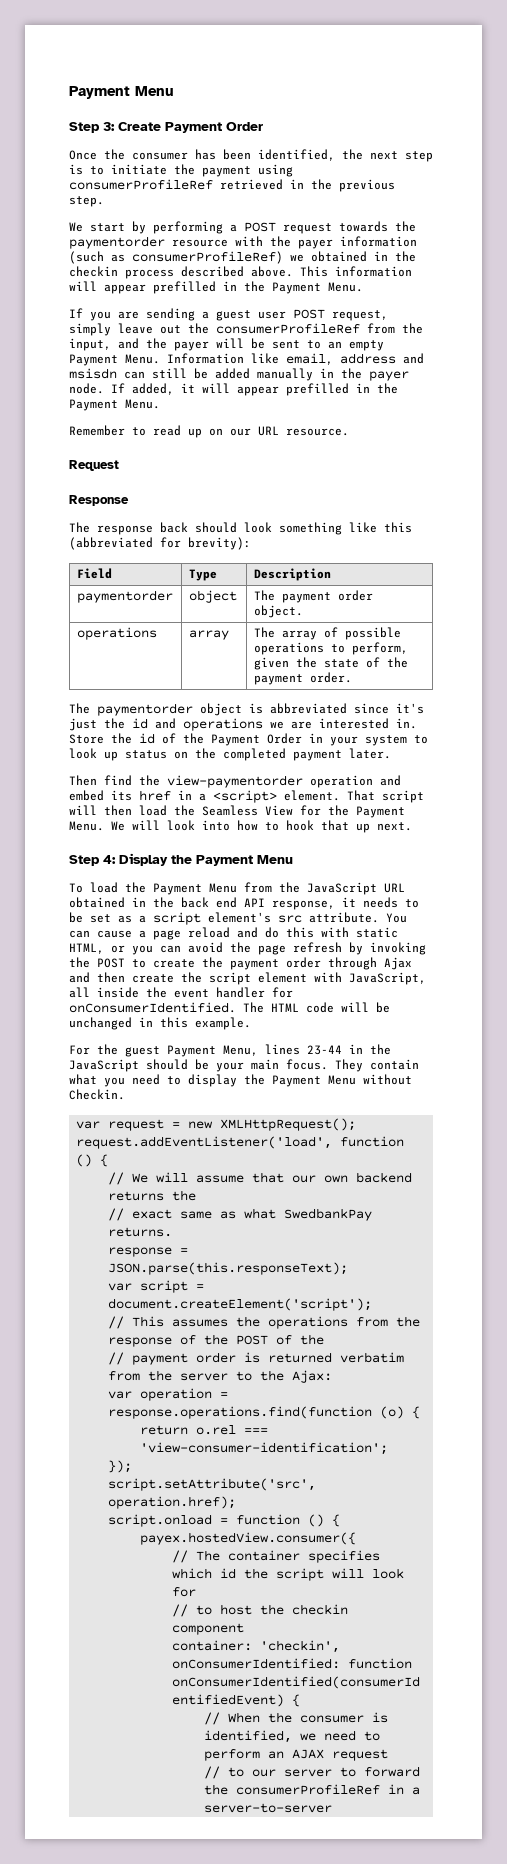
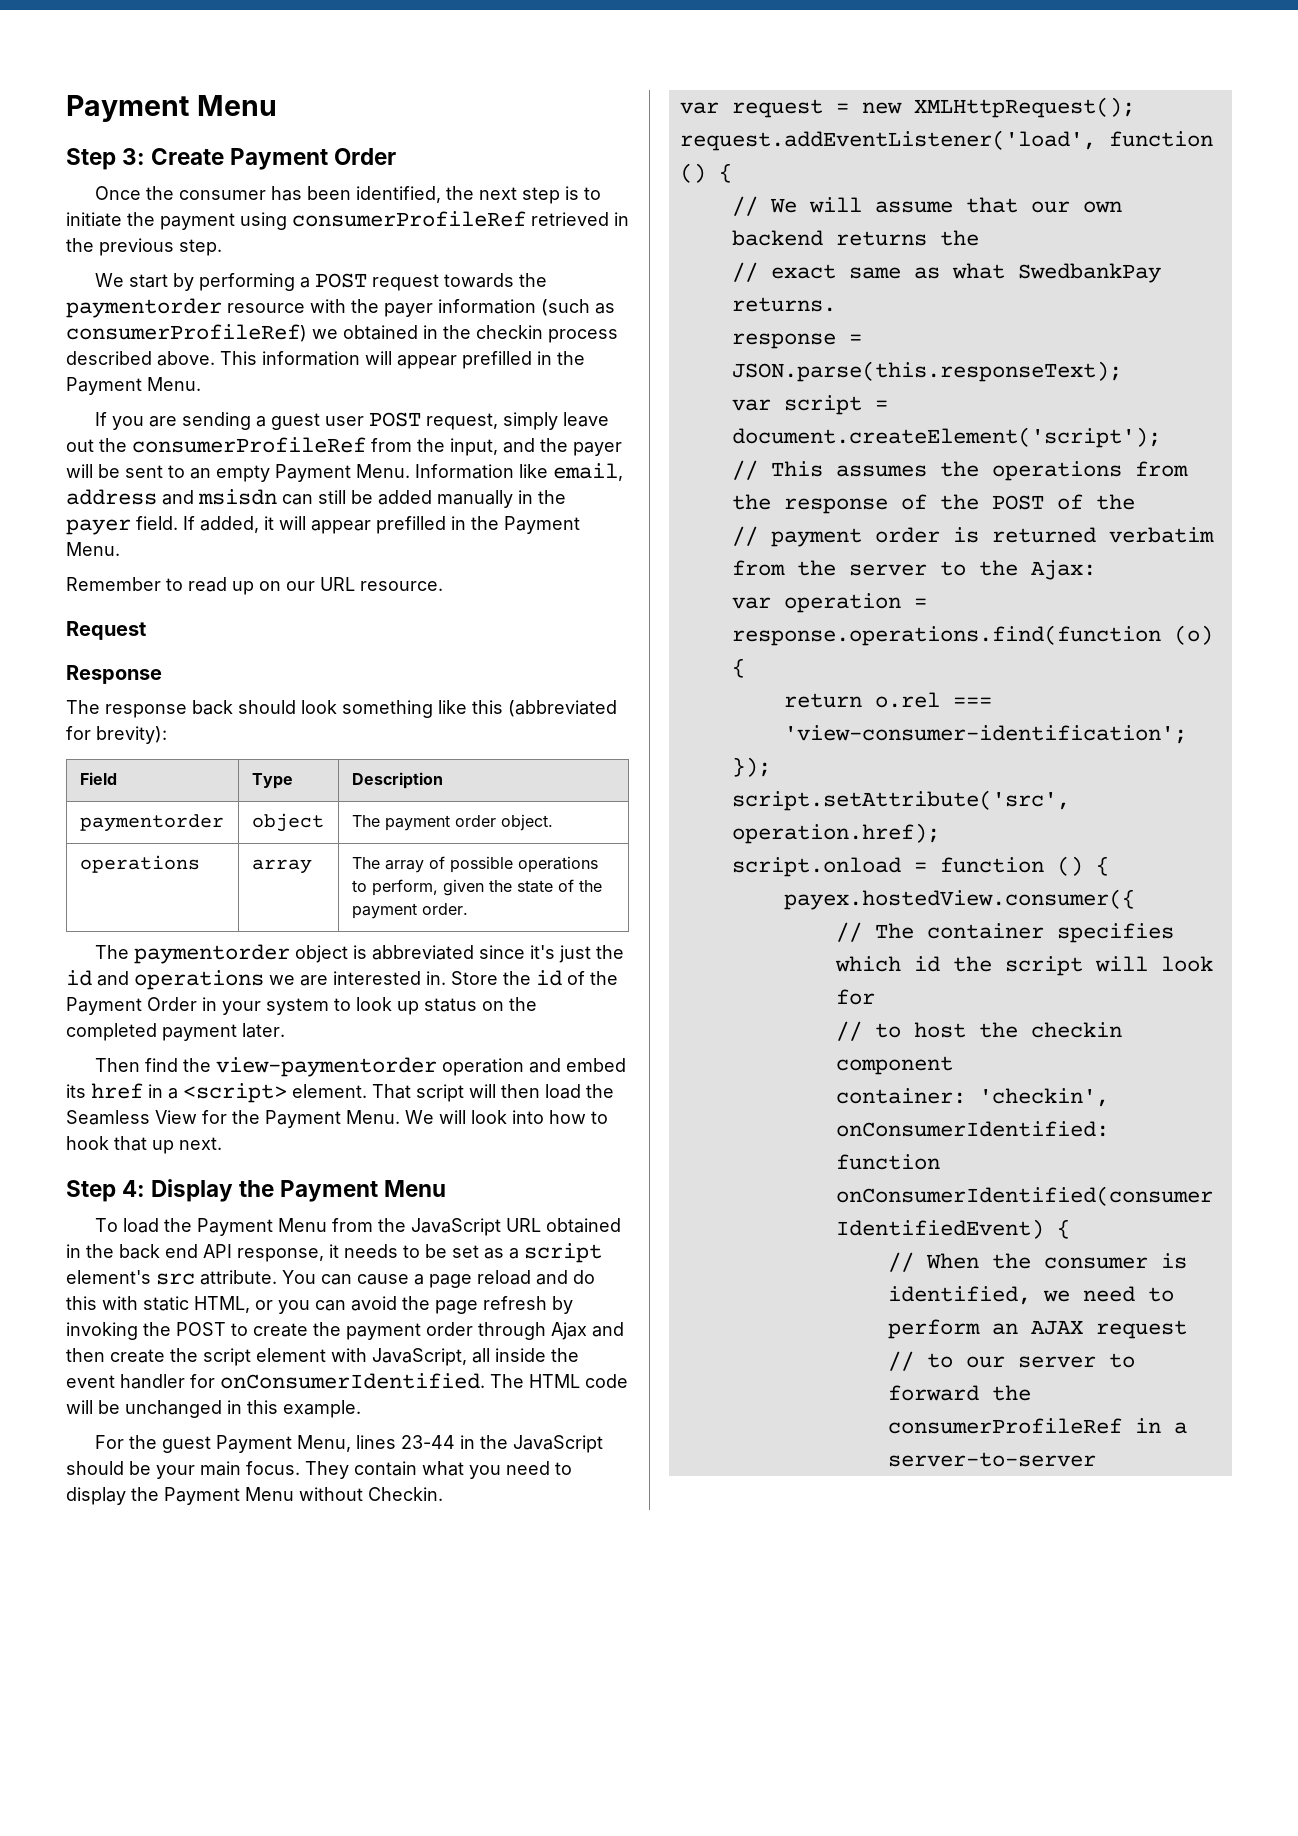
- Information like email, address and msisdn can still be added manually in the payer node.
+ Information like email, address and msisdn can still be added manually in the payer field.

